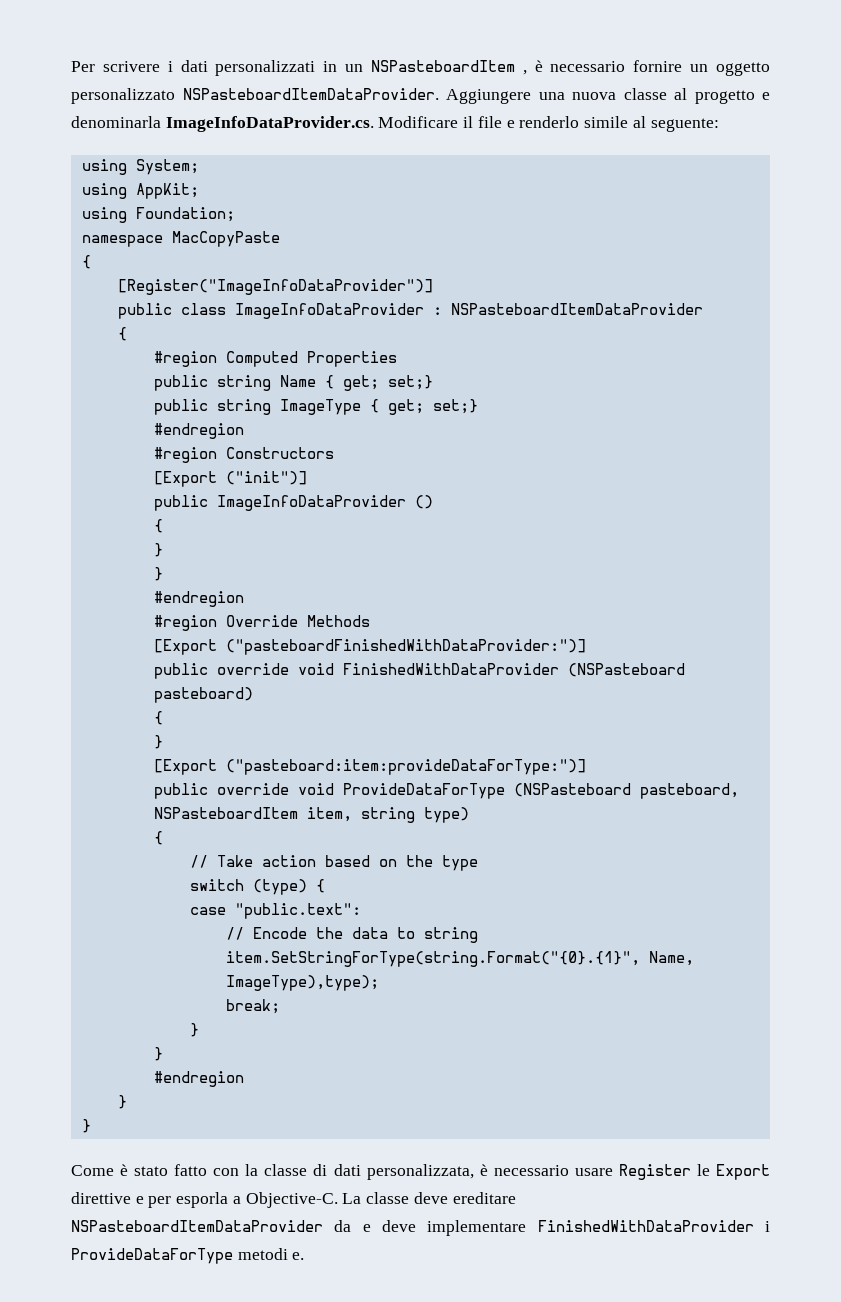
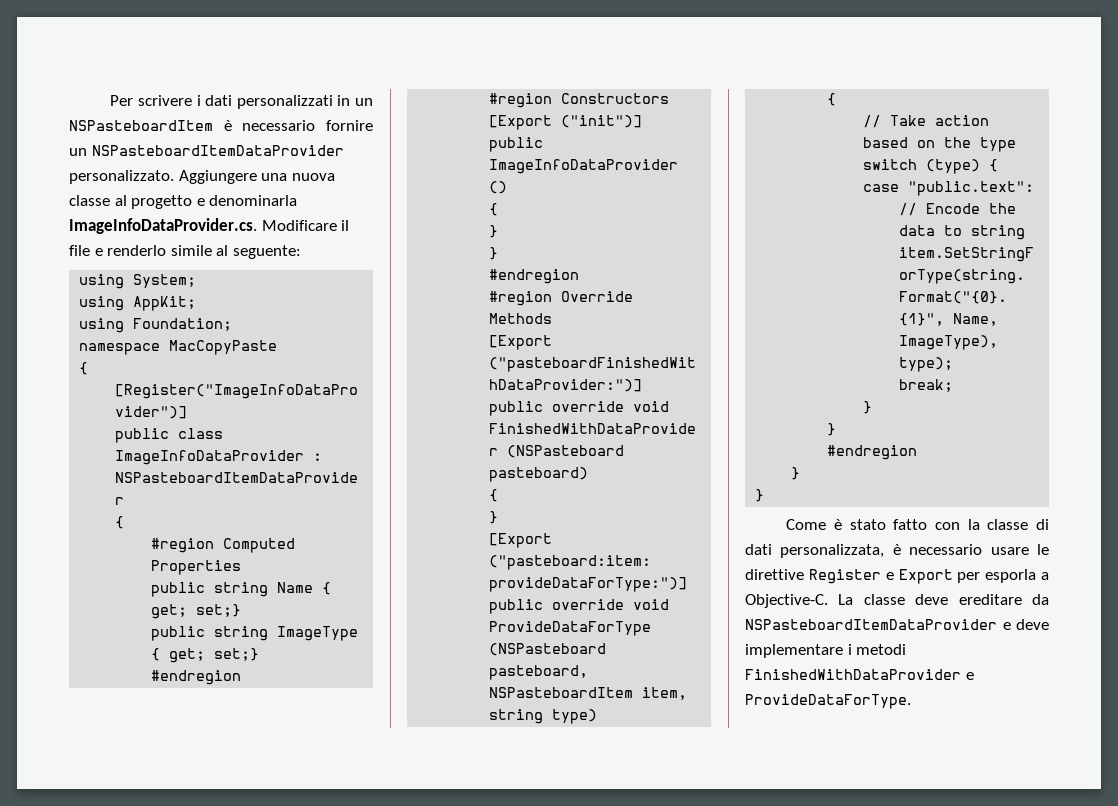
- Per scrivere i dati personalizzati in un NSPasteboardItem , è necessario fornire un oggetto personalizzato NSPasteboardItemDataProvider.
+ Per scrivere i dati personalizzati in un NSPasteboardItem è necessario fornire un NSPasteboardItemDataProvider personalizzato.
- Come è stato fatto con la classe di dati personalizzata, è necessario usare Register le Export direttive e per esporla a Objective-C.
+ Come è stato fatto con la classe di dati personalizzata, è necessario usare le direttive Register e Export per esporla a Objective-C.
- La classe deve ereditare NSPasteboardItemDataProvider da e deve implementare FinishedWithDataProvider i ProvideDataForType metodi e.
+ La classe deve ereditare da NSPasteboardItemDataProvider e deve implementare i metodi FinishedWithDataProvider e ProvideDataForType.

